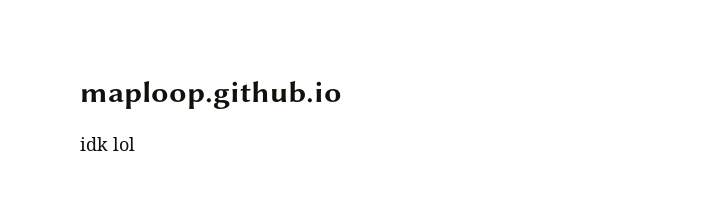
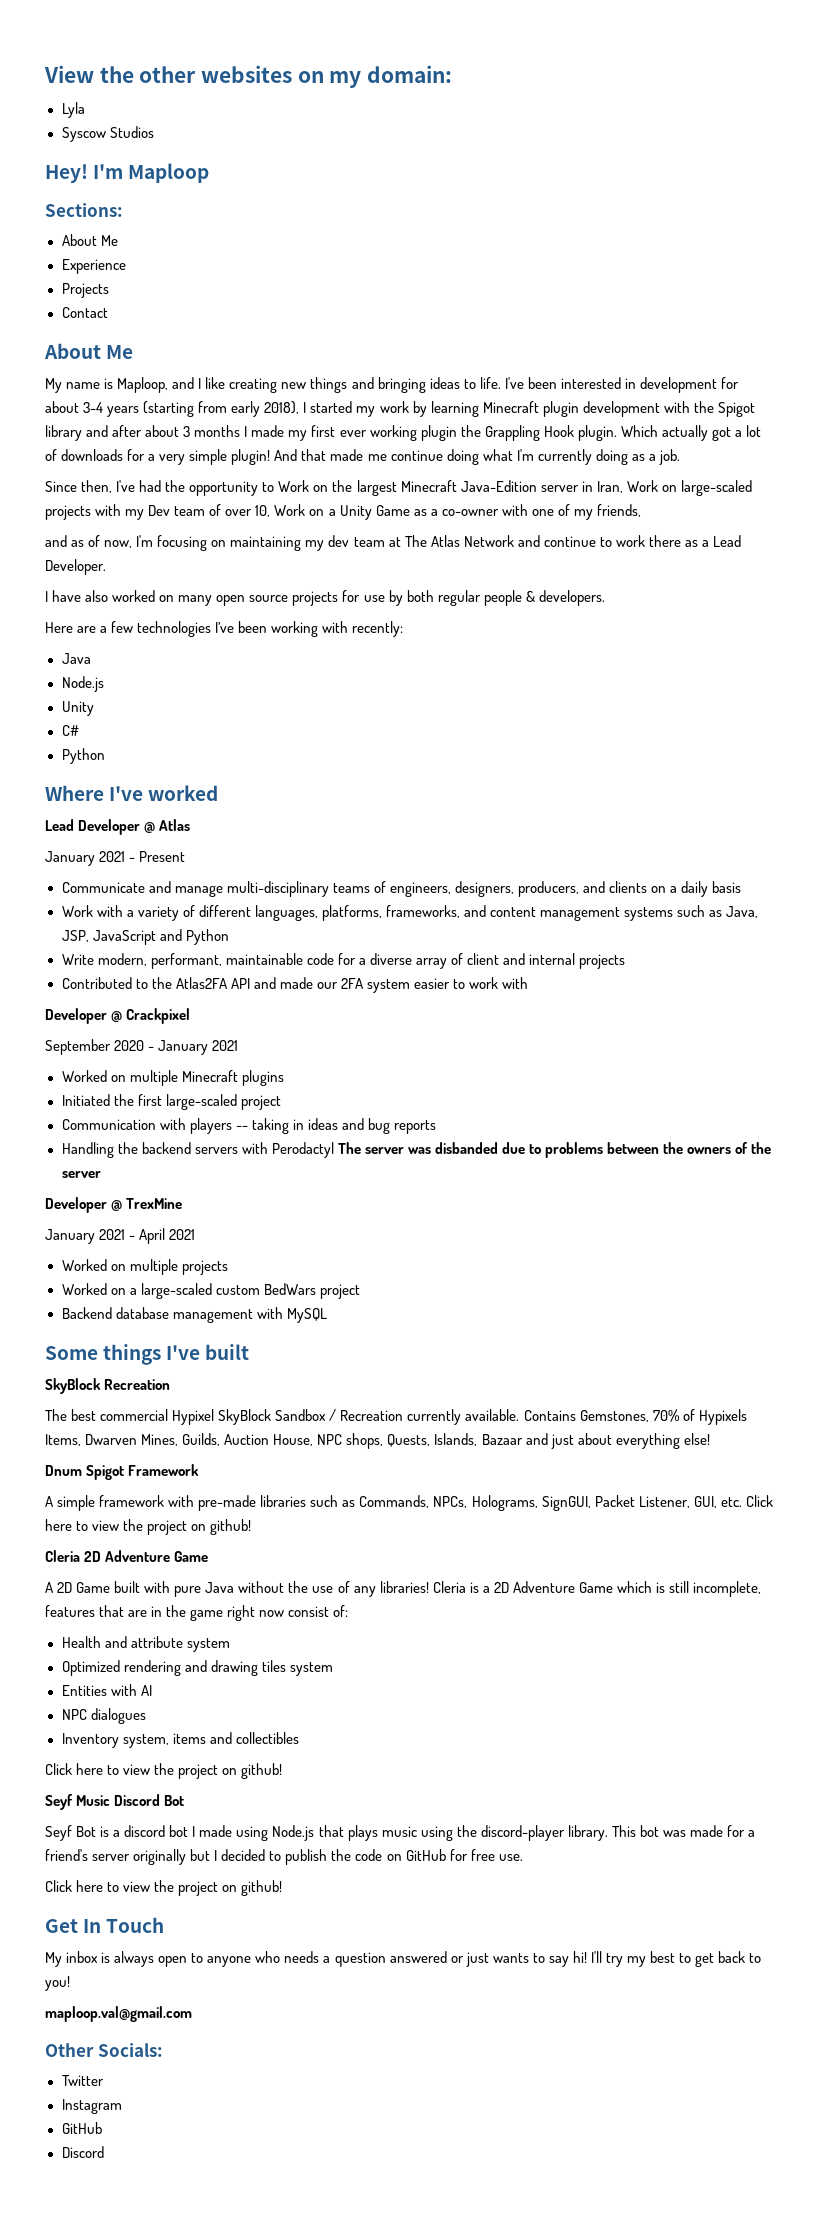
- maploop.github.io
- idk lol
+ View the other websites on my domain:
+ Lyla
+ Syscow Studios
+ Hey! I'm Maploop
+ Sections:
+ About Me
+ Experience
+ Projects
+ Contact
+ About Me
+ My name is Maploop, and I like creating new things and bringing ideas to life. I've been interested in development for about 3-4 years (starting from early 2018), I started my work by learning Minecraft plugin development with the Spigot library and after about 3 months I made my first ever working plugin the Grappling Hook plugin. Which actually got a lot of downloads for a very simple plugin! And that made me continue doing what I'm currently doing as a job.
+ Since then, I've had the opportunity to Work on the largest Minecraft Java-Edition server in Iran, Work on large-scaled projects with my Dev team of over 10, Work on a Unity Game as a co-owner with one of my friends,
+ and as of now, I'm focusing on maintaining my dev team at The Atlas Network and continue to work there as a Lead Developer.
+ I have also worked on many open source projects for use by both regular people & developers.
+ Here are a few technologies I’ve been working with recently:
+ Java
+ Node.js
+ Unity
+ C#
+ Python
+ Where I've worked
+ Lead Developer @ Atlas
+ January 2021 - Present
+ Communicate and manage multi-disciplinary teams of engineers, designers, producers, and clients on a daily basis
+ Work with a variety of different languages, platforms, frameworks, and content management systems such as Java, JSP, JavaScript and Python
+ Write modern, performant, maintainable code for a diverse array of client and internal projects
+ Contributed to the Atlas2FA API and made our 2FA system easier to work with
+ Developer @ Crackpixel
+ September 2020 - January 2021
+ Worked on multiple Minecraft plugins
+ Initiated the first large-scaled project
+ Communication with players -- taking in ideas and bug reports
+ Handling the backend servers with Perodactyl The server was disbanded due to problems between the owners of the server
+ Developer @ TrexMine
+ January 2021 - April 2021
+ Worked on multiple projects
+ Worked on a large-scaled custom BedWars project
+ Backend database management with MySQL
+ Some things I've built
+ SkyBlock Recreation
+ The best commercial Hypixel SkyBlock Sandbox / Recreation currently available. Contains Gemstones, 70% of Hypixels Items, Dwarven Mines, Guilds, Auction House, NPC shops, Quests, Islands, Bazaar and just about everything else!
+ Dnum Spigot Framework
+ A simple framework with pre-made libraries such as Commands, NPCs, Holograms, SignGUI, Packet Listener, GUI, etc. Click here to view the project on github!
+ Cleria 2D Adventure Game
+ A 2D Game built with pure Java without the use of any libraries! Cleria is a 2D Adventure Game which is still incomplete, features that are in the game right now consist of:
+ Health and attribute system
+ Optimized rendering and drawing tiles system
+ Entities with AI
+ NPC dialogues
+ Inventory system, items and collectibles
+ Click here to view the project on github!
+ Seyf Music Discord Bot
+ Seyf Bot is a discord bot I made using Node.js that plays music using the discord-player library. This bot was made for a friend's server originally but I decided to publish the code on GitHub for free use.
+ Click here to view the project on github!
+ Get In Touch
+ My inbox is always open to anyone who needs a question answered or just wants to say hi! I'll try my best to get back to you!
+ maploop.val@gmail.com
+ Other Socials:
+ Twitter
+ Instagram
+ GitHub
+ Discord

